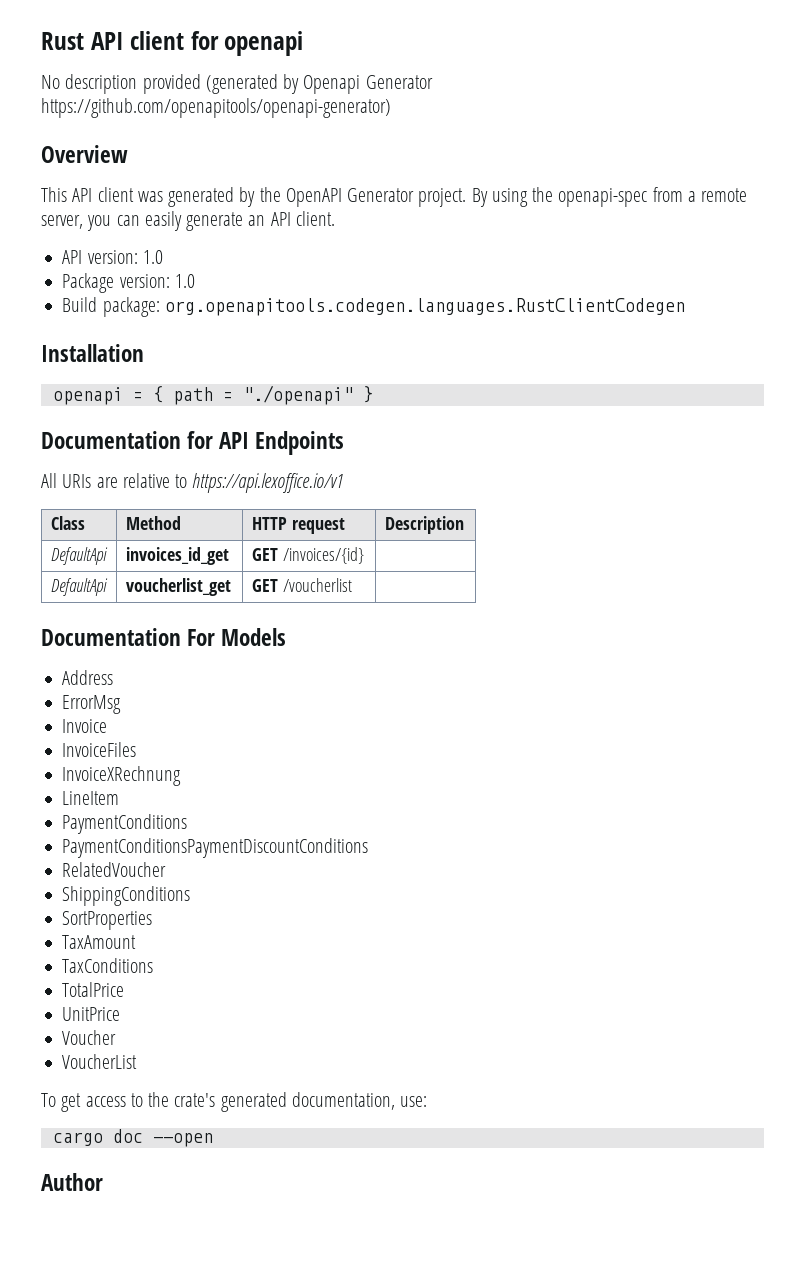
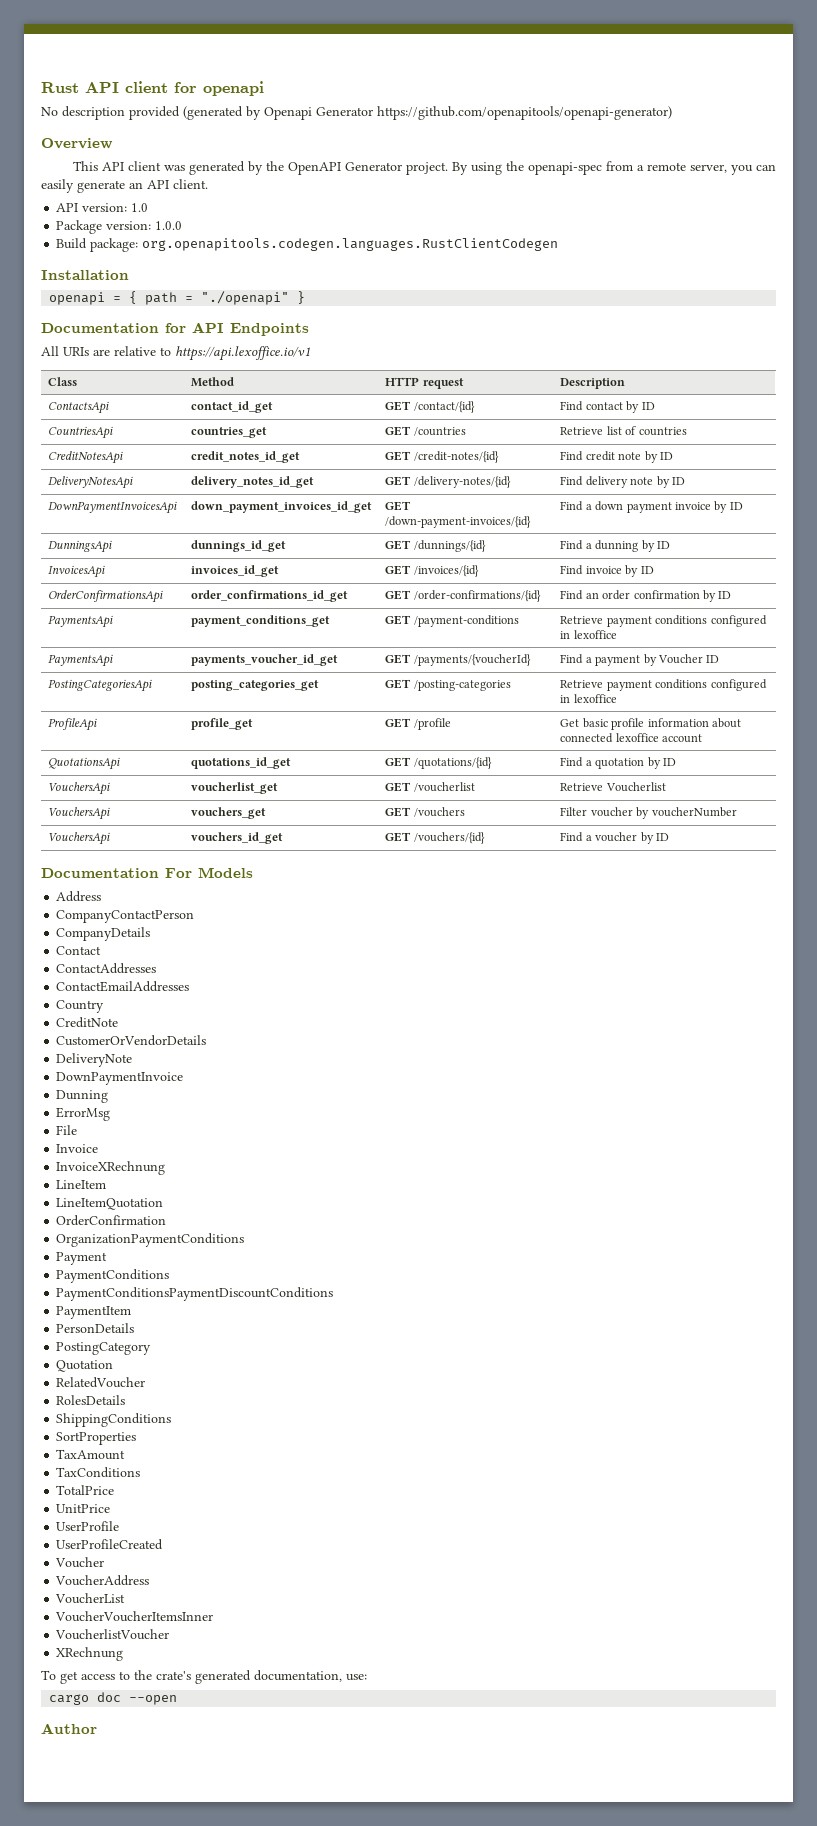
- Package version: 1.0
+ Package version: 1.0.0
- DefaultApi | invoices_id_get | GET /invoices/{id} |
- DefaultApi | voucherlist_get | GET /voucherlist |
+ ContactsApi | contact_id_get | GET /contact/{id} | Find contact by ID
+ CountriesApi | countries_get | GET /countries | Retrieve list of countries
+ CreditNotesApi | credit_notes_id_get | GET /credit-notes/{id} | Find credit note by ID
+ DeliveryNotesApi | delivery_notes_id_get | GET /delivery-notes/{id} | Find delivery note by ID
+ DownPaymentInvoicesApi | down_payment_invoices_id_get | GET /down-payment-invoices/{id} | Find a down payment invoice by ID
+ DunningsApi | dunnings_id_get | GET /dunnings/{id} | Find a dunning by ID
+ InvoicesApi | invoices_id_get | GET /invoices/{id} | Find invoice by ID
+ OrderConfirmationsApi | order_confirmations_id_get | GET /order-confirmations/{id} | Find an order confirmation by ID
+ PaymentsApi | payment_conditions_get | GET /payment-conditions | Retrieve payment conditions configured in lexoffice
+ PaymentsApi | payments_voucher_id_get | GET /payments/{voucherId} | Find a payment by Voucher ID
+ PostingCategoriesApi | posting_categories_get | GET /posting-categories | Retrieve payment conditions configured in lexoffice
+ ProfileApi | profile_get | GET /profile | Get basic profile information about connected lexoffice account
+ QuotationsApi | quotations_id_get | GET /quotations/{id} | Find a quotation by ID
+ VouchersApi | voucherlist_get | GET /voucherlist | Retrieve Voucherlist
+ VouchersApi | vouchers_get | GET /vouchers | Filter voucher by voucherNumber
+ VouchersApi | vouchers_id_get | GET /vouchers/{id} | Find a voucher by ID
  Documentation For Models
  Address
+ CompanyContactPerson
+ CompanyDetails
+ Contact
+ ContactAddresses
+ ContactEmailAddresses
+ Country
+ CreditNote
+ CustomerOrVendorDetails
+ DeliveryNote
+ DownPaymentInvoice
+ Dunning
+ File
- InvoiceFiles
+ LineItemQuotation
+ OrderConfirmation
+ OrganizationPaymentConditions
+ Payment
  PaymentConditions
  PaymentConditionsPaymentDiscountConditions
+ PaymentItem
+ PersonDetails
+ PostingCategory
+ Quotation
+ RolesDetails
+ UserProfile
+ UserProfileCreated
  Voucher
+ VoucherAddress
+ VoucherVoucherItemsInner
+ VoucherlistVoucher
+ XRechnung

